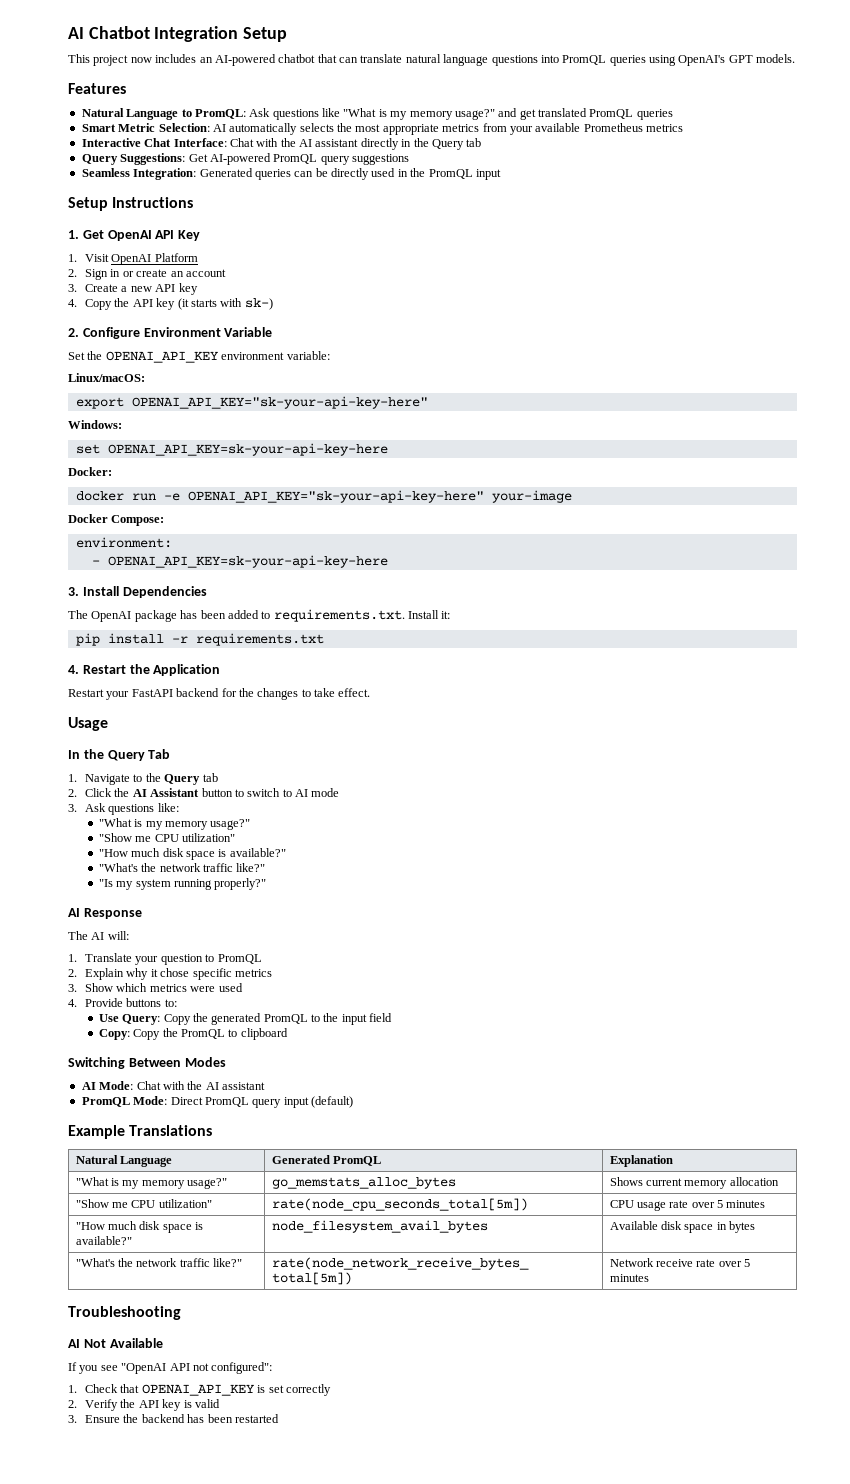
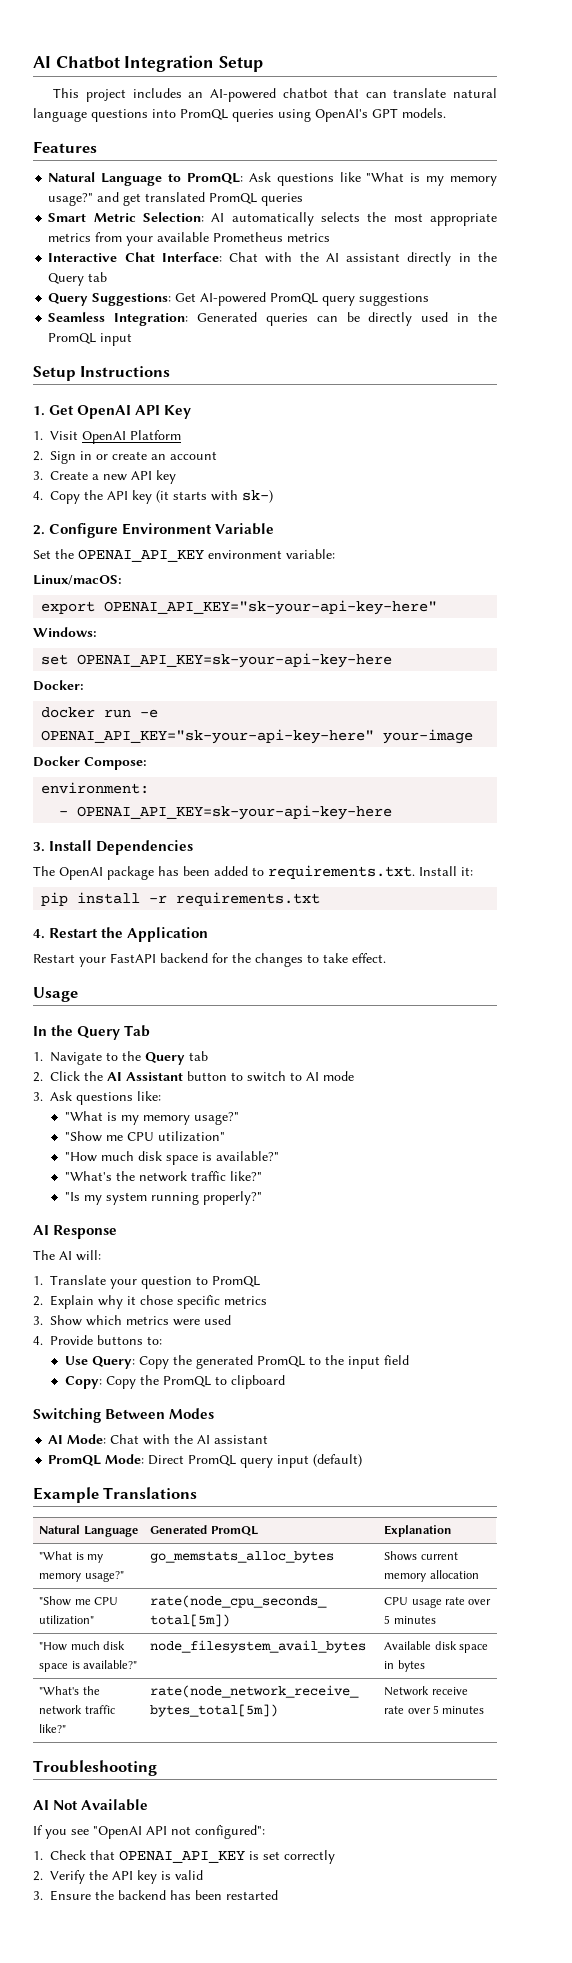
- This project now includes an AI-powered chatbot that can translate natural language questions into PromQL queries using OpenAI's GPT models.
+ This project includes an AI-powered chatbot that can translate natural language questions into PromQL queries using OpenAI's GPT models.

